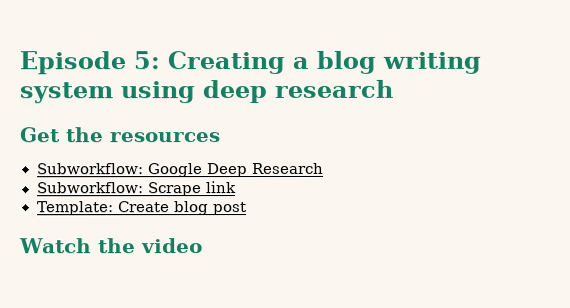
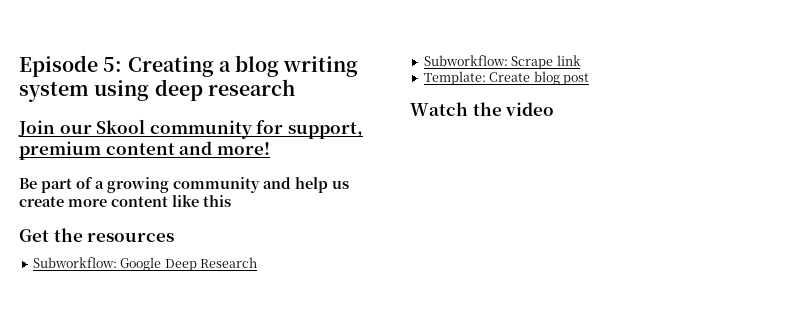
+ Join our Skool community for support, premium content and more!
+ Be part of a growing community and help us create more content like this

